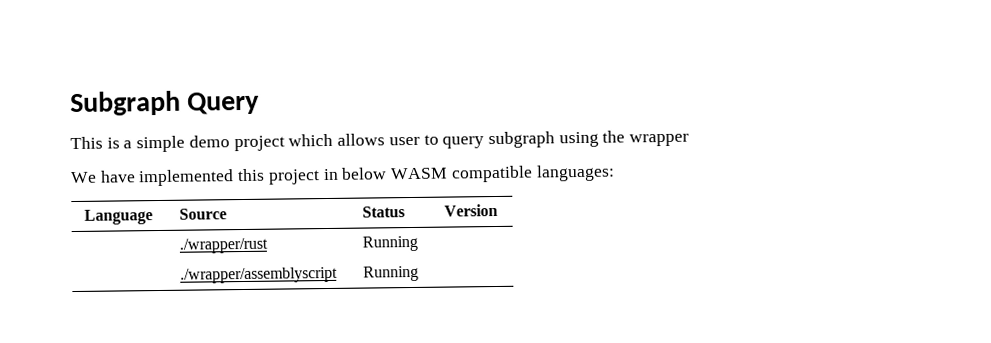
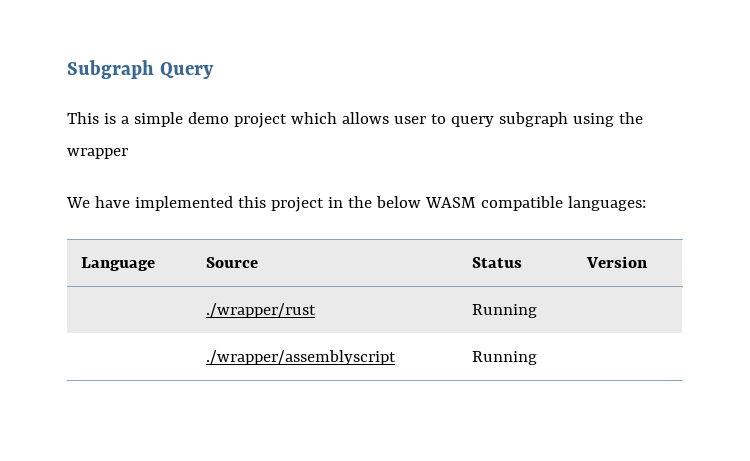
- We have implemented this project in below WASM compatible languages:
+ We have implemented this project in the below WASM compatible languages:

